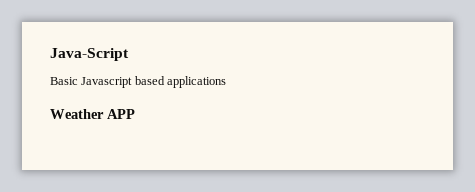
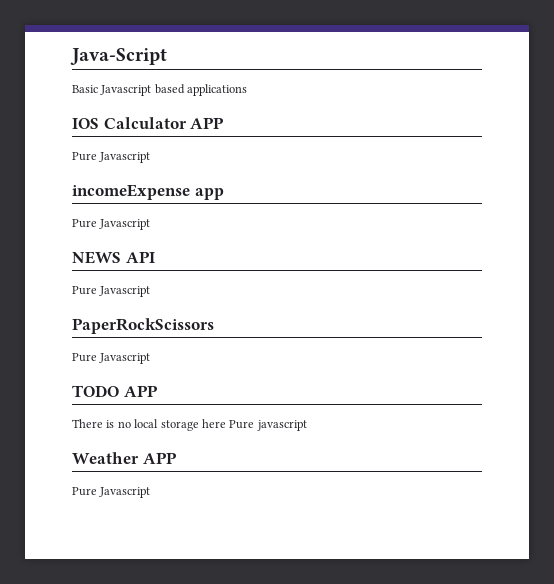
+ IOS Calculator APP
+ Pure Javascript
+ incomeExpense app
+ Pure Javascript
+ NEWS API
+ Pure Javascript
+ PaperRockScissors
+ Pure Javascript
+ TODO APP
+ There is no local storage here Pure javascript
  Weather APP
+ Pure Javascript

